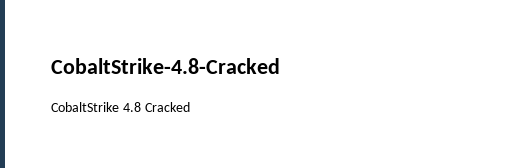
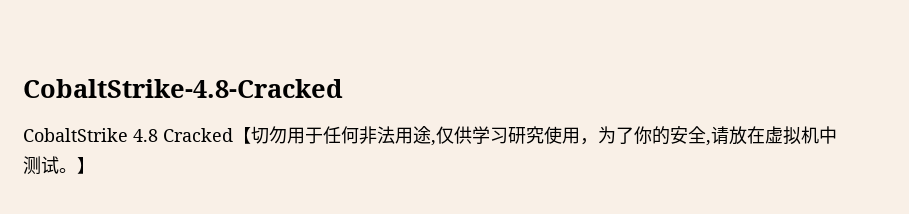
- CobaltStrike 4.8 Cracked
+ CobaltStrike 4.8 Cracked【切勿用于任何非法用途,仅供学习研究使用，为了你的安全,请放在虚拟机中测试。】

